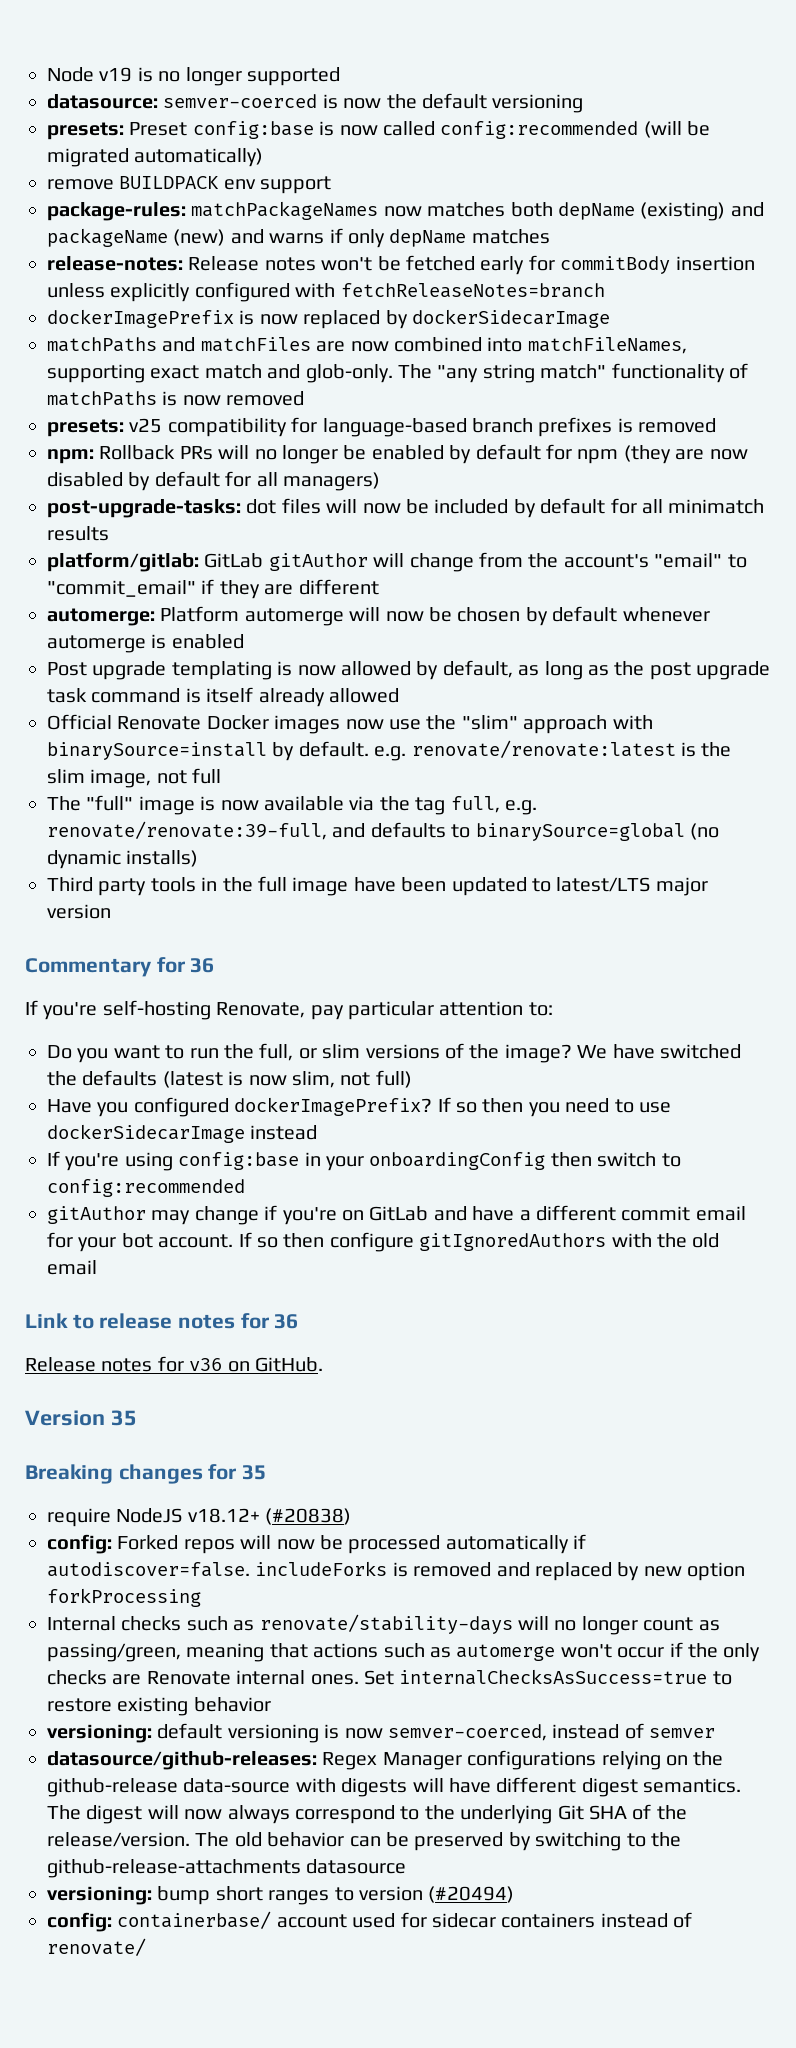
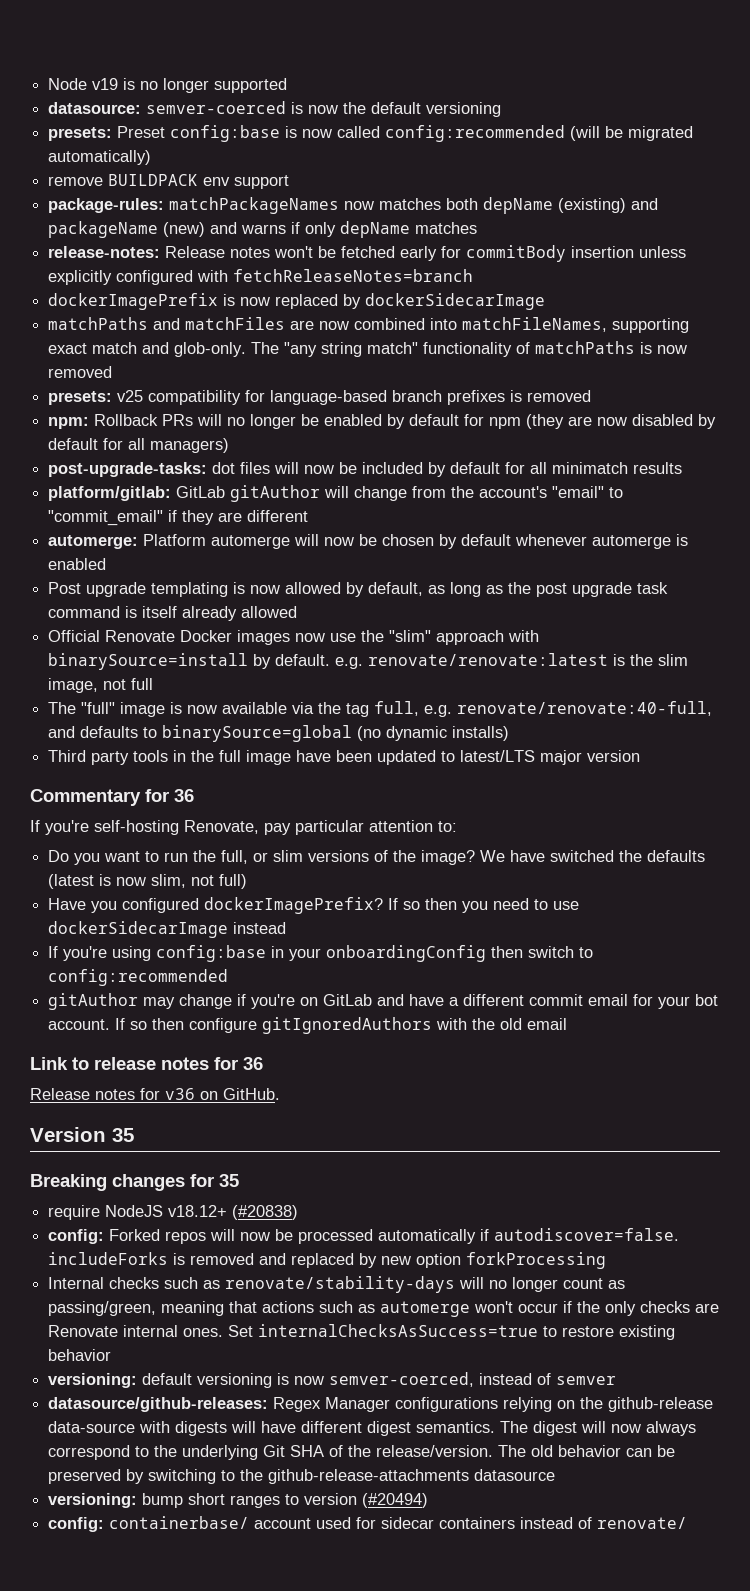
- The "full" image is now available via the tag full, e.g. renovate/renovate:39-full, and defaults to binarySource=global (no dynamic installs)
+ The "full" image is now available via the tag full, e.g. renovate/renovate:40-full, and defaults to binarySource=global (no dynamic installs)

